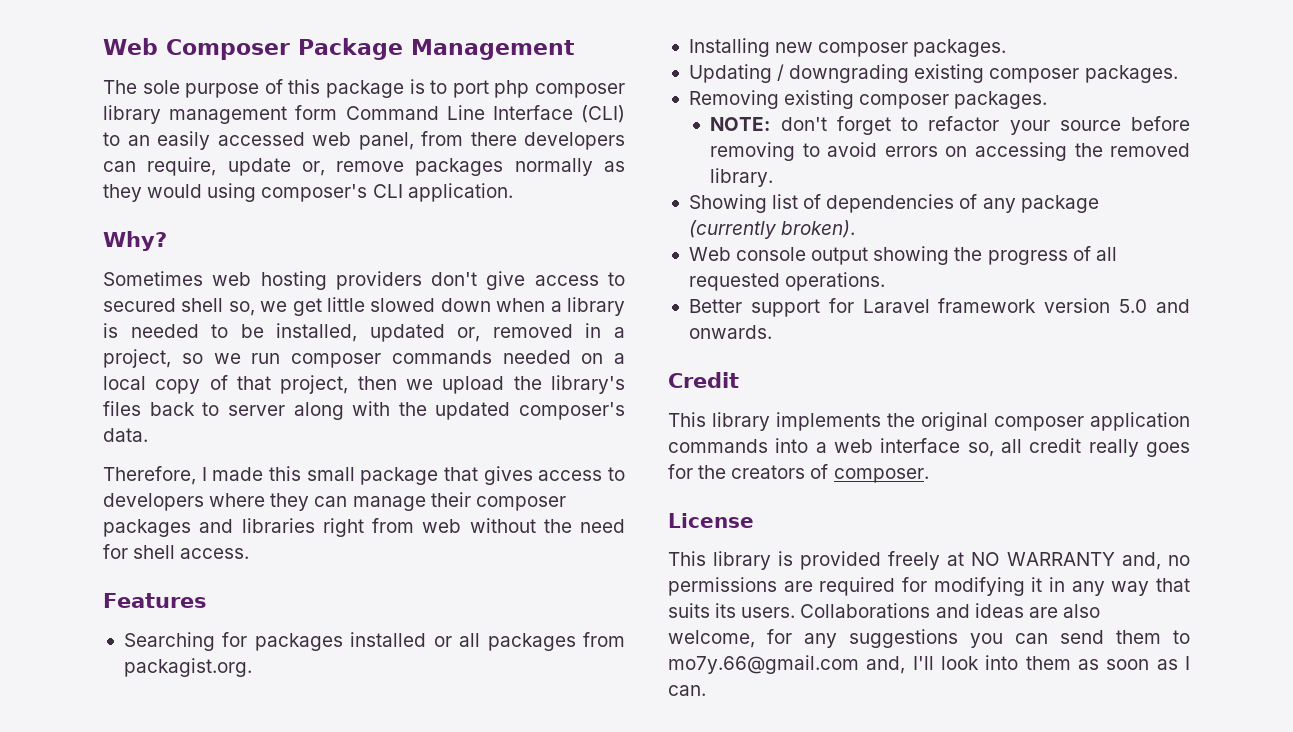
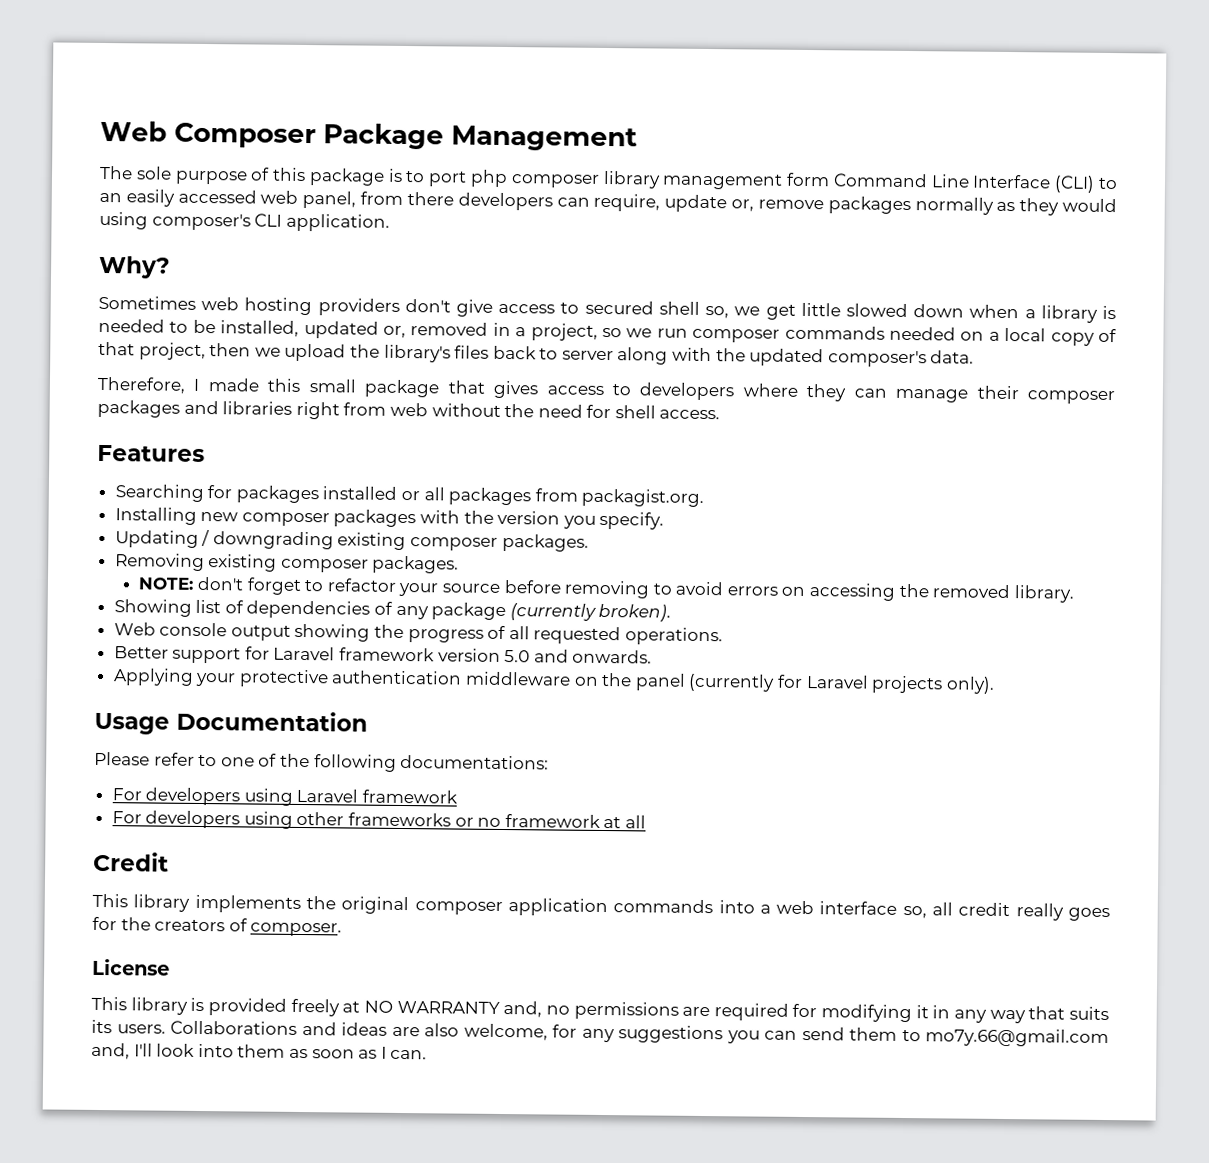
- Installing new composer packages.
+ Installing new composer packages with the version you specify.
+ Applying your protective authentication middleware on the panel (currently for Laravel projects only).
+ Usage Documentation
+ Please refer to one of the following documentations:
+ For developers using Laravel framework
+ For developers using other frameworks or no framework at all

